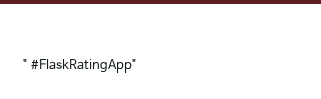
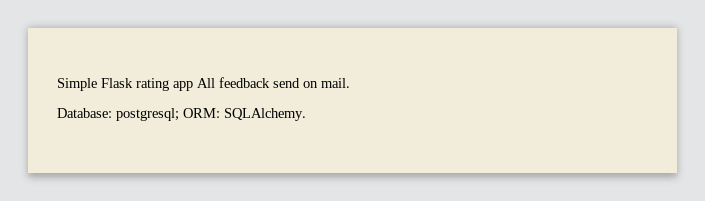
- " #FlaskRatingApp"
+ Simple Flask rating app All feedback send on mail.
+ Database: postgresql; ORM: SQLAlchemy.

